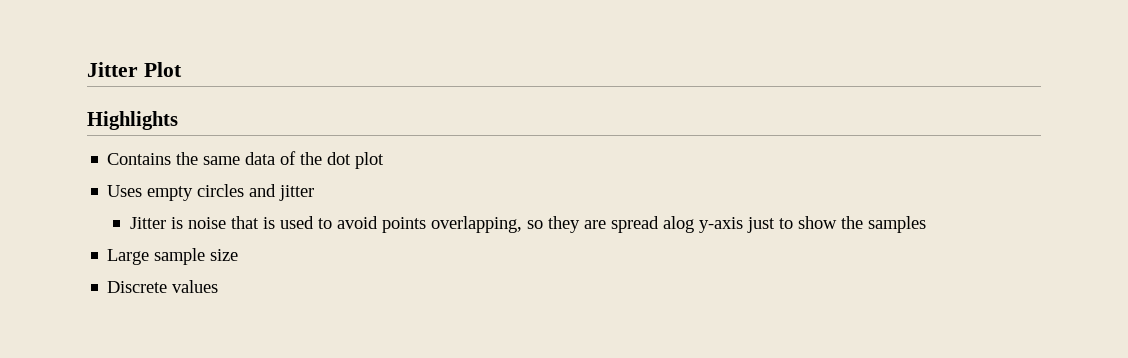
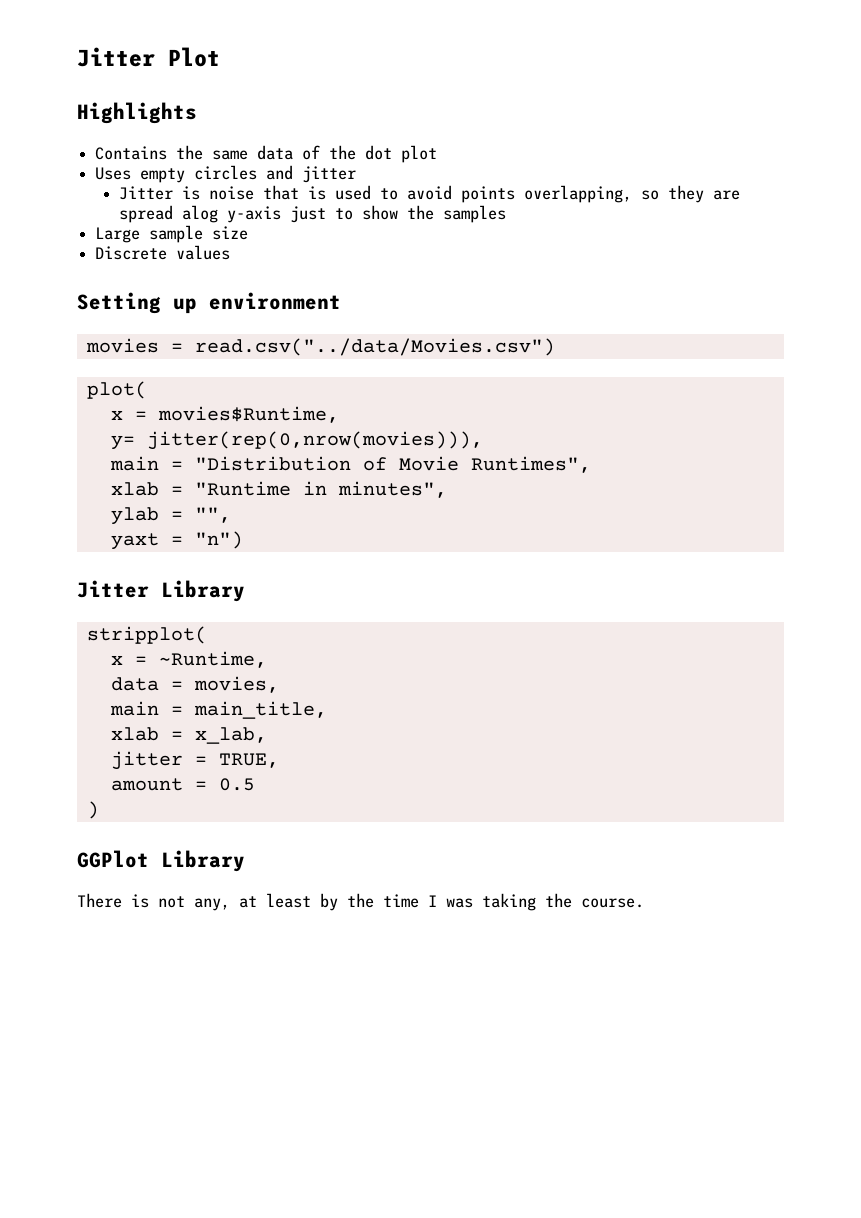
+ Setting up environment
+ movies = read.csv("../data/Movies.csv")
+ plot(
+ x = movies$Runtime,
+ y= jitter(rep(0,nrow(movies))),
+ main = "Distribution of Movie Runtimes",
+ xlab = "Runtime in minutes",
+ ylab = "",
+ yaxt = "n")
+ Jitter Library
+ stripplot(
+ x = ~Runtime,
+ data = movies,
+ main = main_title,
+ xlab = x_lab,
+ jitter = TRUE,
+ amount = 0.5
+ )
+ GGPlot Library
+ There is not any, at least by the time I was taking the course.

